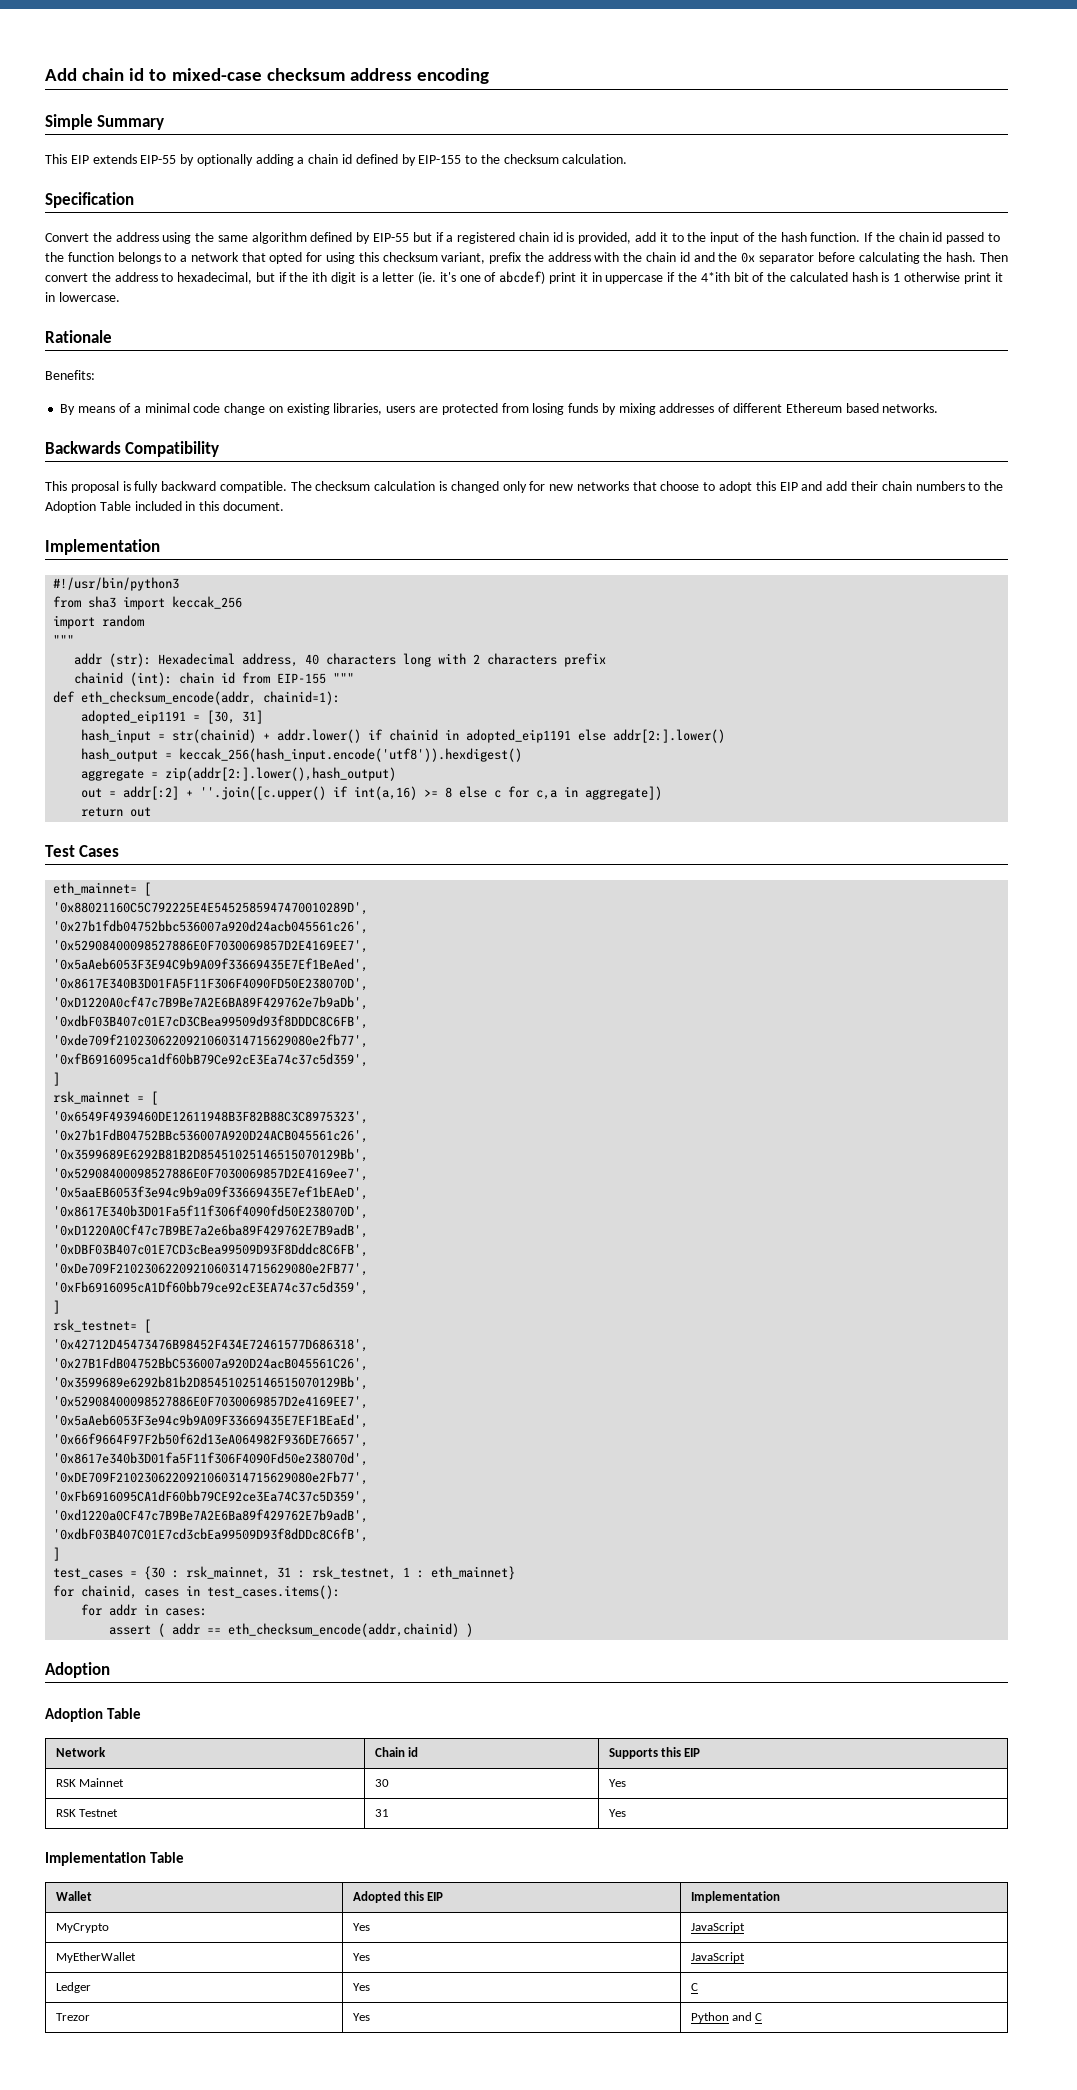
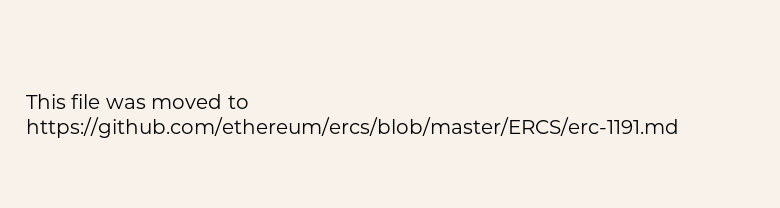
- Add chain id to mixed-case checksum address encoding
- Simple Summary
- This EIP extends EIP-55 by optionally adding a chain id defined by EIP-155 to the checksum calculation.
- Specification
- Convert the address using the same algorithm defined by EIP-55 but if a registered chain id is provided, add it to the input of the hash function. If the chain id passed to the function belongs to a network that opted for using this checksum variant, prefix the address with the chain id and the 0x separator before calculating the hash. Then convert the address to hexadecimal, but if the ith digit is a letter (ie. it's one of abcdef) print it in uppercase if the 4*ith bit of the calculated hash is 1 otherwise print it in lowercase.
- Rationale
- Benefits:
- By means of a minimal code change on existing libraries, users are protected from losing funds by mixing addresses of different Ethereum based networks.
- Backwards Compatibility
- This proposal is fully backward compatible. The checksum calculation is changed only for new networks that choose to adopt this EIP and add their chain numbers to the Adoption Table included in this document.
- Implementation
- #!/usr/bin/python3
- from sha3 import keccak_256
- import random
- """
- addr (str): Hexadecimal address, 40 characters long with 2 characters prefix
- chainid (int): chain id from EIP-155 """
- def eth_checksum_encode(addr, chainid=1):
- adopted_eip1191 = [30, 31]
- hash_input = str(chainid) + addr.lower() if chainid in adopted_eip1191 else addr[2:].lower()
- hash_output = keccak_256(hash_input.encode('utf8')).hexdigest()
- aggregate = zip(addr[2:].lower(),hash_output)
- out = addr[:2] + ''.join([c.upper() if int(a,16) >= 8 else c for c,a in aggregate])
- return out
- Test Cases
- eth_mainnet= [
- '0x88021160C5C792225E4E5452585947470010289D',
- '0x27b1fdb04752bbc536007a920d24acb045561c26',
- '0x52908400098527886E0F7030069857D2E4169EE7',
- '0x5aAeb6053F3E94C9b9A09f33669435E7Ef1BeAed',
- '0x8617E340B3D01FA5F11F306F4090FD50E238070D',
- '0xD1220A0cf47c7B9Be7A2E6BA89F429762e7b9aDb',
- '0xdbF03B407c01E7cD3CBea99509d93f8DDDC8C6FB',
- '0xde709f2102306220921060314715629080e2fb77',
- '0xfB6916095ca1df60bB79Ce92cE3Ea74c37c5d359',
- ]
- rsk_mainnet = [
- '0x6549F4939460DE12611948B3F82B88C3C8975323',
- '0x27b1FdB04752BBc536007A920D24ACB045561c26',
- '0x3599689E6292B81B2D85451025146515070129Bb',
- '0x52908400098527886E0F7030069857D2E4169ee7',
- '0x5aaEB6053f3e94c9b9a09f33669435E7ef1bEAeD',
- '0x8617E340b3D01Fa5f11f306f4090fd50E238070D',
- '0xD1220A0Cf47c7B9BE7a2e6ba89F429762E7B9adB',
- '0xDBF03B407c01E7CD3cBea99509D93F8Dddc8C6FB',
- '0xDe709F2102306220921060314715629080e2FB77',
- '0xFb6916095cA1Df60bb79ce92cE3EA74c37c5d359',
- ]
- rsk_testnet= [
- '0x42712D45473476B98452F434E72461577D686318',
- '0x27B1FdB04752BbC536007a920D24acB045561C26',
- '0x3599689e6292b81b2D85451025146515070129Bb',
- '0x52908400098527886E0F7030069857D2e4169EE7',
- '0x5aAeb6053F3e94c9b9A09F33669435E7EF1BEaEd',
- '0x66f9664F97F2b50f62d13eA064982F936DE76657',
- '0x8617e340b3D01fa5F11f306F4090Fd50e238070d',
- '0xDE709F2102306220921060314715629080e2Fb77',
- '0xFb6916095CA1dF60bb79CE92ce3Ea74C37c5D359',
- '0xd1220a0CF47c7B9Be7A2E6Ba89f429762E7b9adB',
- '0xdbF03B407C01E7cd3cbEa99509D93f8dDDc8C6fB',
- ]
- test_cases = {30 : rsk_mainnet, 31 : rsk_testnet, 1 : eth_mainnet}
- for chainid, cases in test_cases.items():
- for addr in cases:
- assert ( addr == eth_checksum_encode(addr,chainid) )
- Adoption
- Adoption Table
- Network | Chain id | Supports this EIP
- RSK Mainnet | 30 | Yes
- RSK Testnet | 31 | Yes
- Implementation Table
- Wallet | Adopted this EIP | Implementation
- MyCrypto | Yes | JavaScript
- MyEtherWallet | Yes | JavaScript
- Ledger | Yes | C
- Trezor | Yes | Python and C
+ This file was moved to https://github.com/ethereum/ercs/blob/master/ERCS/erc-1191.md

